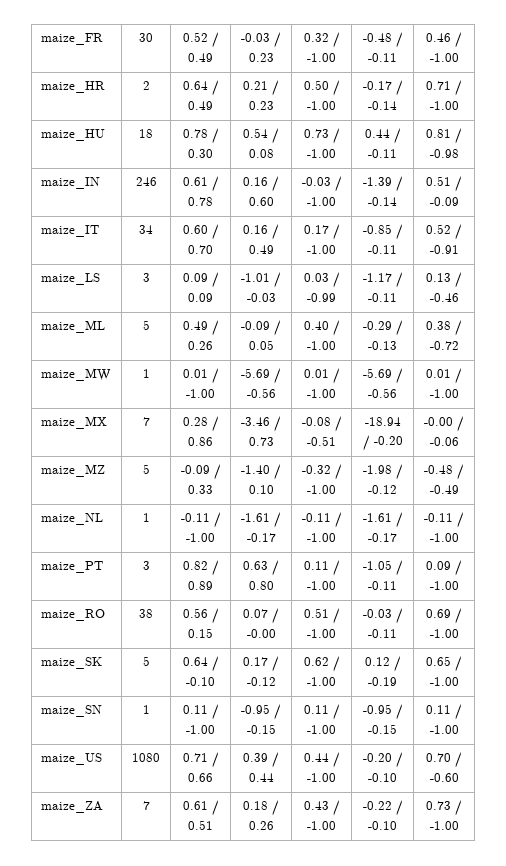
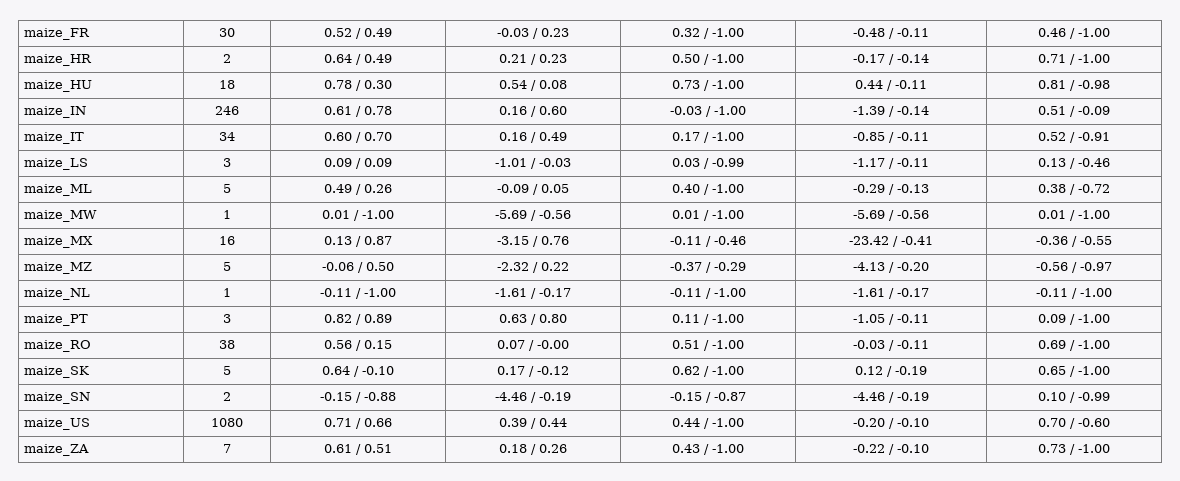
- maize_MX | 7 | 0.28 / 0.86 | -3.46 / 0.73 | -0.08 / -0.51 | -18.94 / -0.20 | -0.00 / -0.06
- maize_MZ | 5 | -0.09 / 0.33 | -1.40 / 0.10 | -0.32 / -1.00 | -1.98 / -0.12 | -0.48 / -0.49
+ maize_MX | 16 | 0.13 / 0.87 | -3.15 / 0.76 | -0.11 / -0.46 | -23.42 / -0.41 | -0.36 / -0.55
+ maize_MZ | 5 | -0.06 / 0.50 | -2.32 / 0.22 | -0.37 / -0.29 | -4.13 / -0.20 | -0.56 / -0.97
- maize_SN | 1 | 0.11 / -1.00 | -0.95 / -0.15 | 0.11 / -1.00 | -0.95 / -0.15 | 0.11 / -1.00
+ maize_SN | 2 | -0.15 / -0.88 | -4.46 / -0.19 | -0.15 / -0.87 | -4.46 / -0.19 | 0.10 / -0.99

